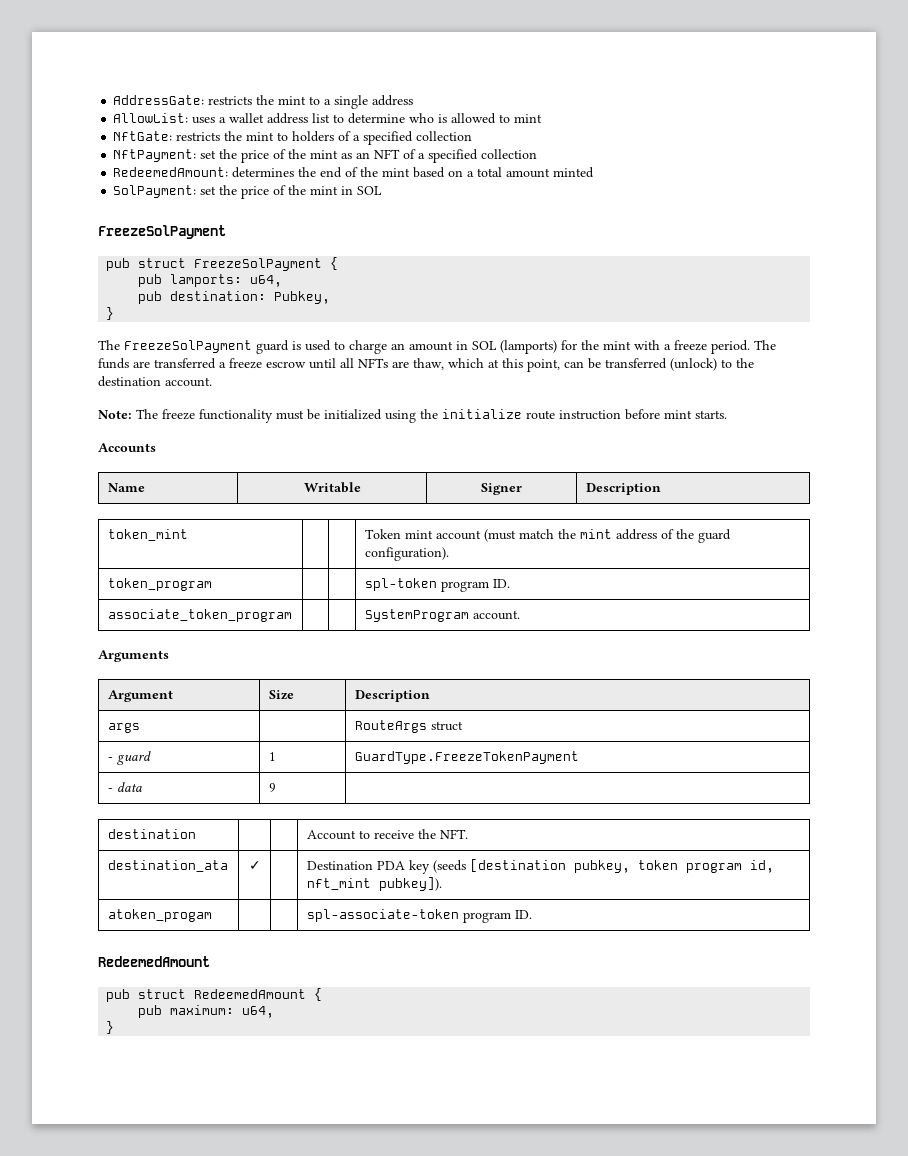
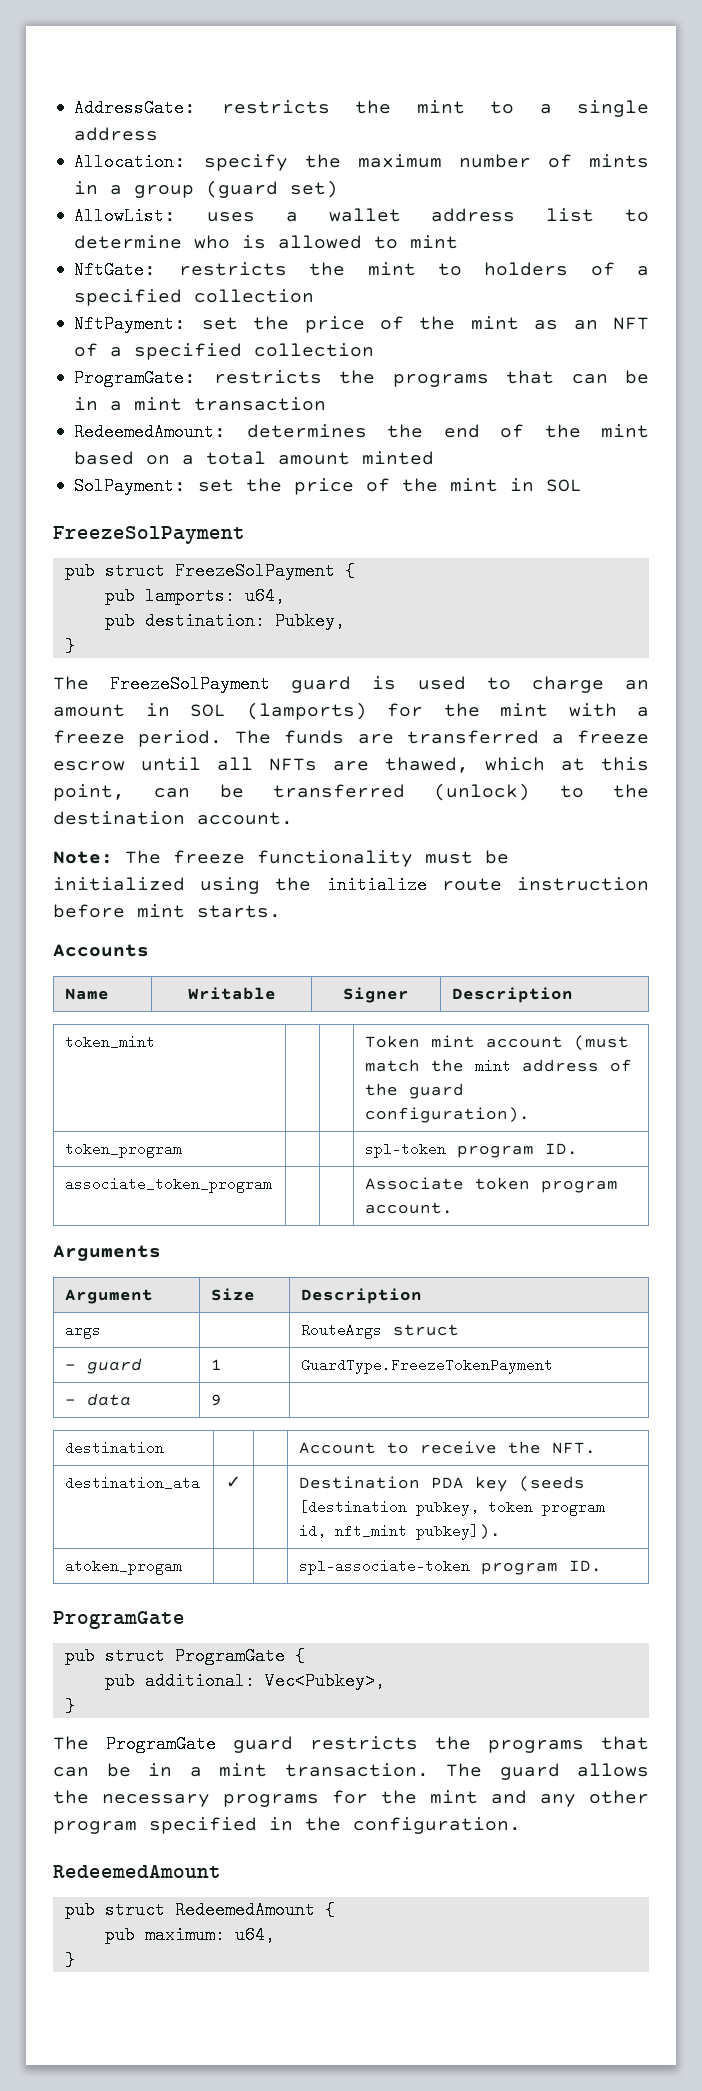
+ Allocation: specify the maximum number of mints in a group (guard set)
+ ProgramGate: restricts the programs that can be in a mint transaction
- The funds are transferred a freeze escrow until all NFTs are thaw, which at this point, can be transferred (unlock) to the destination account.
+ The funds are transferred a freeze escrow until all NFTs are thawed, which at this point, can be transferred (unlock) to the destination account.
- associate_token_program | | | SystemProgram account.
+ associate_token_program | | | Associate token program account.
  atoken_progam | | | spl-associate-token program ID.
+ ProgramGate
+ pub struct ProgramGate {
+ pub additional: Vec<Pubkey>,
+ }
+ The ProgramGate guard restricts the programs that can be in a mint transaction. The guard allows the necessary programs for the mint and any other program specified in the configuration.

